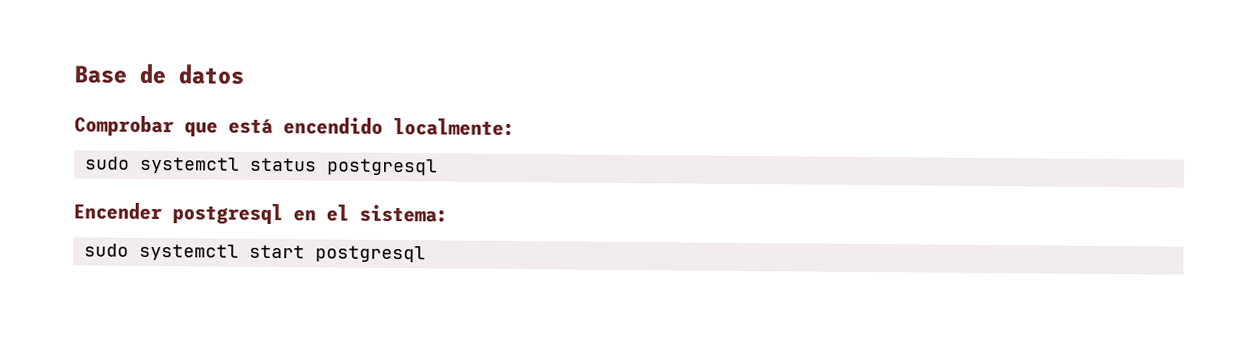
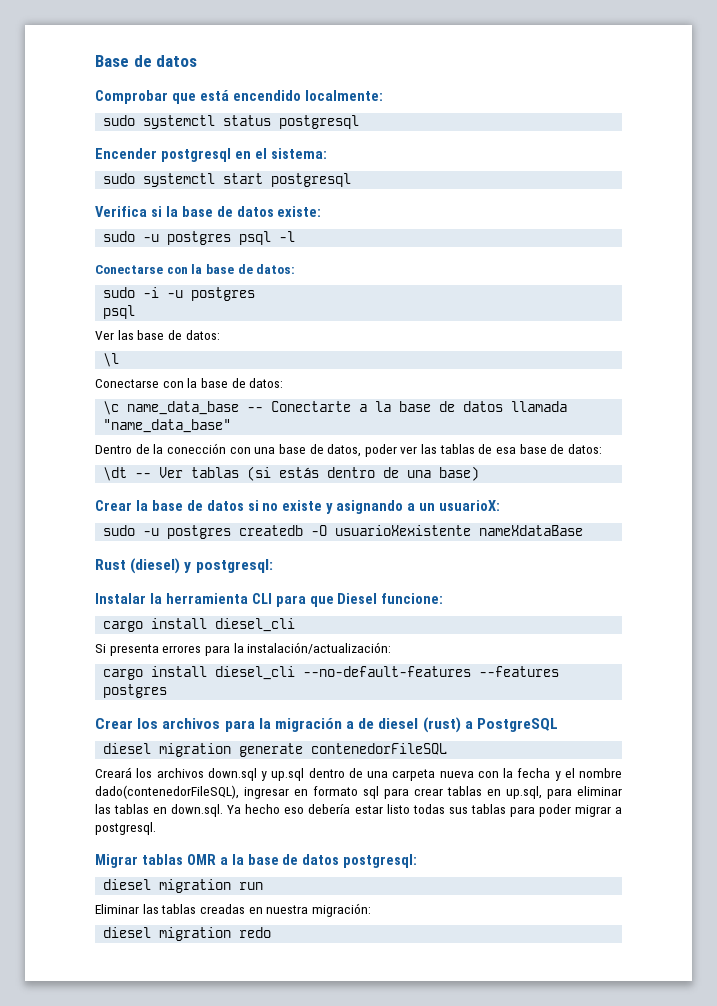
+ Verifica si la base de datos existe:
+ sudo -u postgres psql -l
+ Conectarse con la base de datos:
+ sudo -i -u postgres
+ psql
+ Ver las base de datos:
+ \l
+ Conectarse con la base de datos:
+ \c name_data_base -- Conectarte a la base de datos llamada "name_data_base"
+ Dentro de la conección con una base de datos, poder ver las tablas de esa base de datos:
+ \dt -- Ver tablas (si estás dentro de una base)
+ Crear la base de datos si no existe y asignando a un usuarioX:
+ sudo -u postgres createdb -O usuarioXexistente nameXdataBase
+ Rust (diesel) y postgresql:
+ Instalar la herramienta CLI para que Diesel funcione:
+ cargo install diesel_cli
+ Si presenta errores para la instalación/actualización:
+ cargo install diesel_cli --no-default-features --features postgres
+ Crear los archivos para la migración a de diesel (rust) a PostgreSQL
+ diesel migration generate contenedorFileSQL
+ Creará los archivos down.sql y up.sql dentro de una carpeta nueva con la fecha y el nombre dado(contenedorFileSQL), ingresar en formato sql para crear tablas en up.sql, para eliminar las tablas en down.sql. Ya hecho eso debería estar listo todas sus tablas para poder migrar a postgresql.
+ Migrar tablas OMR a la base de datos postgresql:
+ diesel migration run
+ Eliminar las tablas creadas en nuestra migración:
+ diesel migration redo

